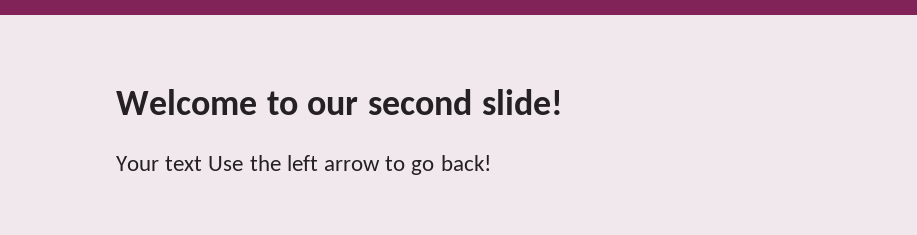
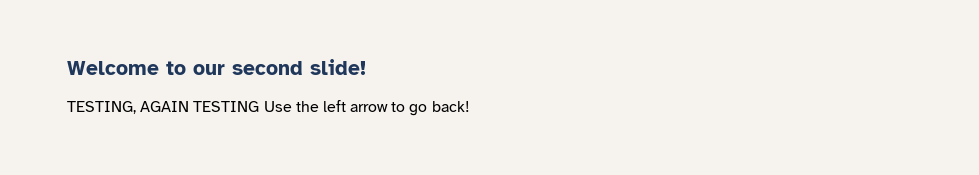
- Your text Use the left arrow to go back!
+ TESTING, AGAIN TESTING Use the left arrow to go back!

